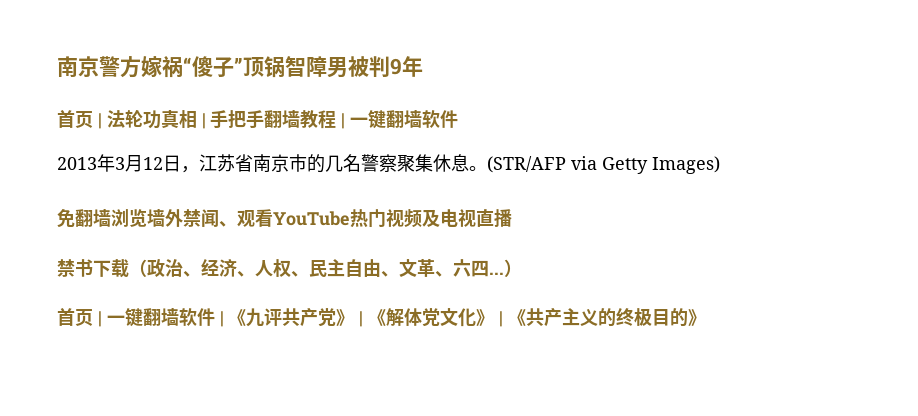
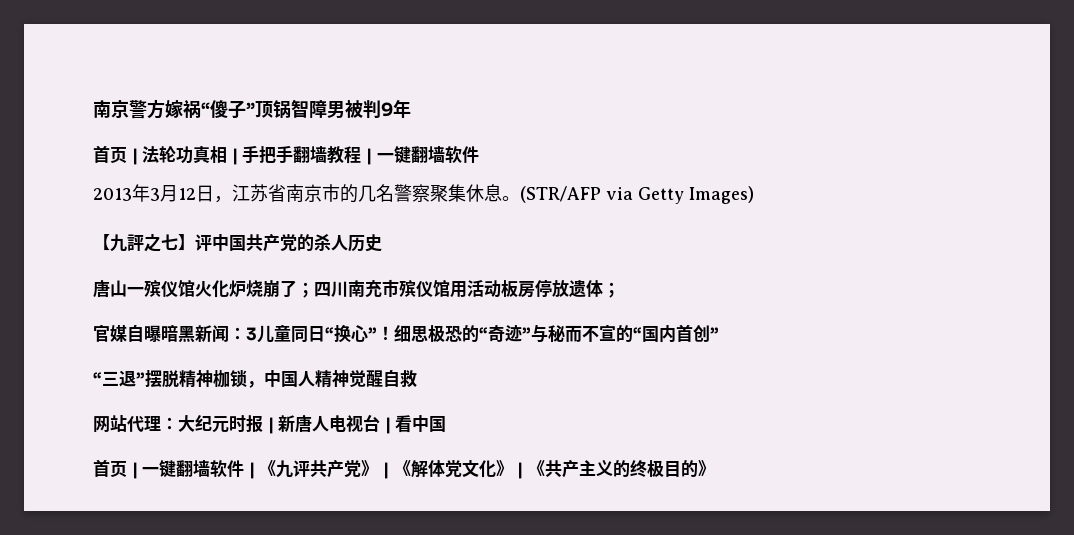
- 免翻墙浏览墙外禁闻、观看YouTube热门视频及电视直播
- 禁书下载（政治、经济、人权、民主自由、文革、六四...）
+ 【九評之七】评中国共产党的杀人历史
+ 唐山一殡仪馆火化炉烧崩了；四川南充市殡仪馆用活动板房停放遗体；
+ 官媒自曝暗黑新闻：3儿童同日“换心”！细思极恐的“奇迹”与秘而不宣的“国内首创”
+ “三退”摆脱精神枷锁，中国人精神觉醒自救
+ 网站代理：大纪元时报 | 新唐人电视台 | 看中国

